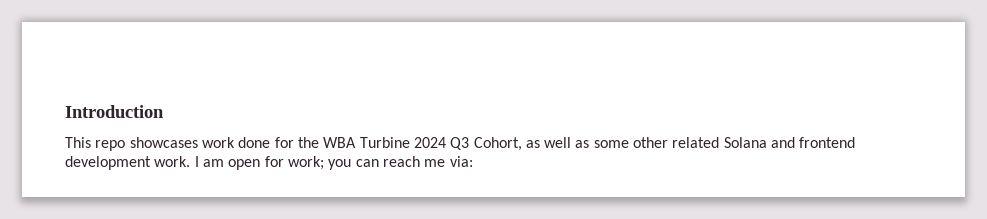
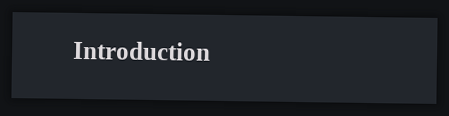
- This repo showcases work done for the WBA Turbine 2024 Q3 Cohort, as well as some other related Solana and frontend development work. I am open for work; you can reach me via:

